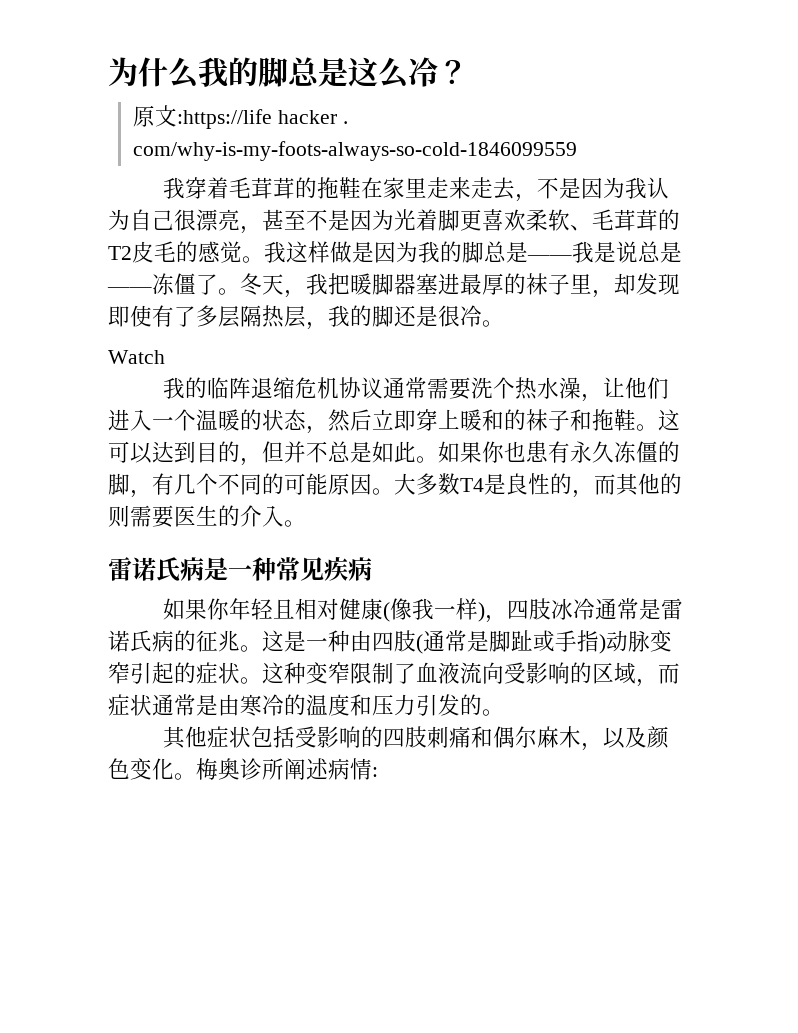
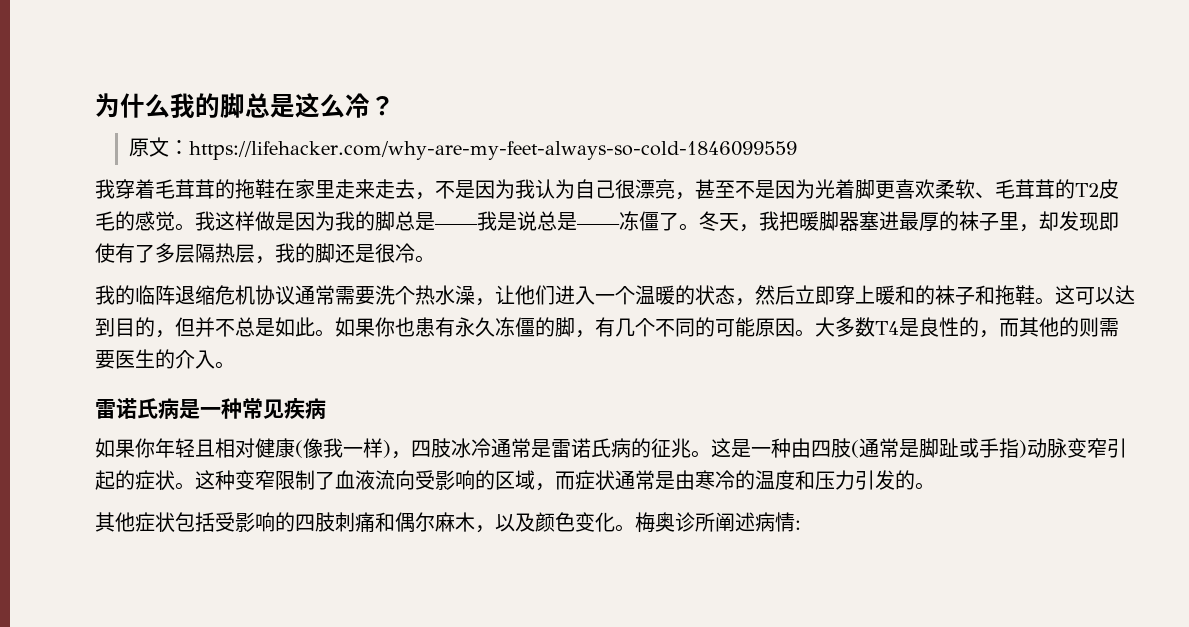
- 原文:https://life hacker . com/why-is-my-foots-always-so-cold-1846099559
+ 原文：https://lifehacker.com/why-are-my-feet-always-so-cold-1846099559
- Watch

